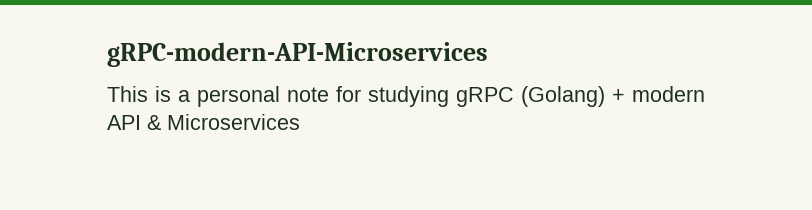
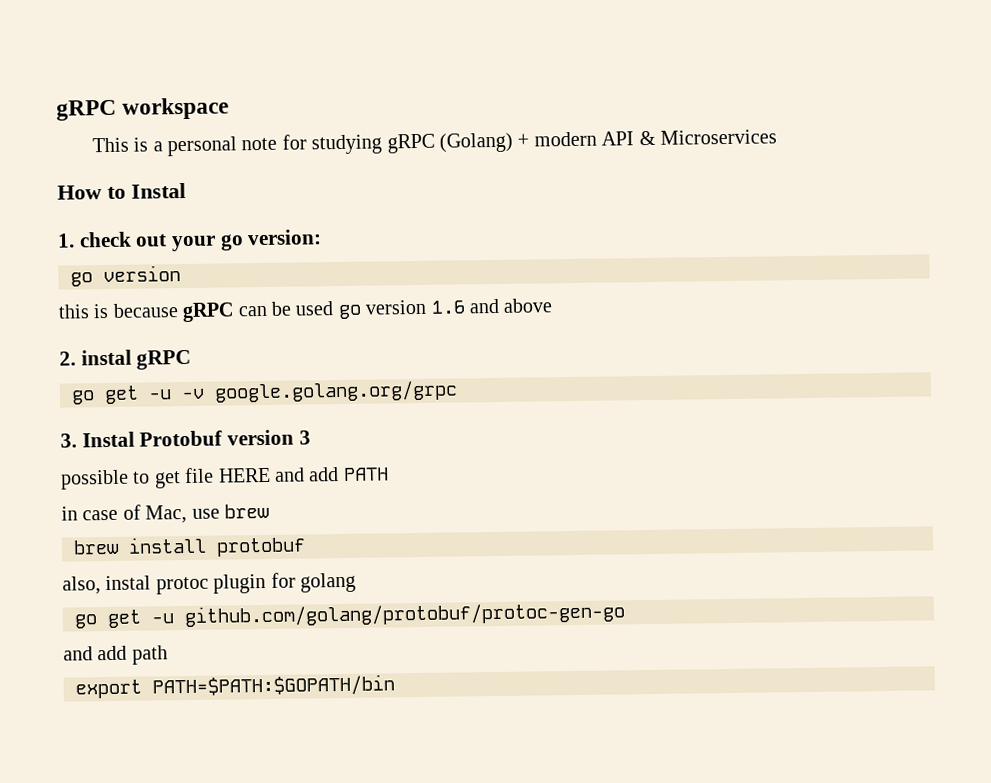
- gRPC-modern-API-Microservices
+ gRPC workspace
+ How to Instal
+ 1. check out your go version:
+ go version
+ this is because gRPC can be used go version 1.6 and above
+ 2. instal gRPC
+ go get -u -v google.golang.org/grpc
+ 3. Instal Protobuf version 3
+ possible to get file HERE and add PATH
+ in case of Mac, use brew
+ brew install protobuf
+ also, instal protoc plugin for golang
+ go get -u github.com/golang/protobuf/protoc-gen-go
+ and add path
+ export PATH=$PATH:$GOPATH/bin

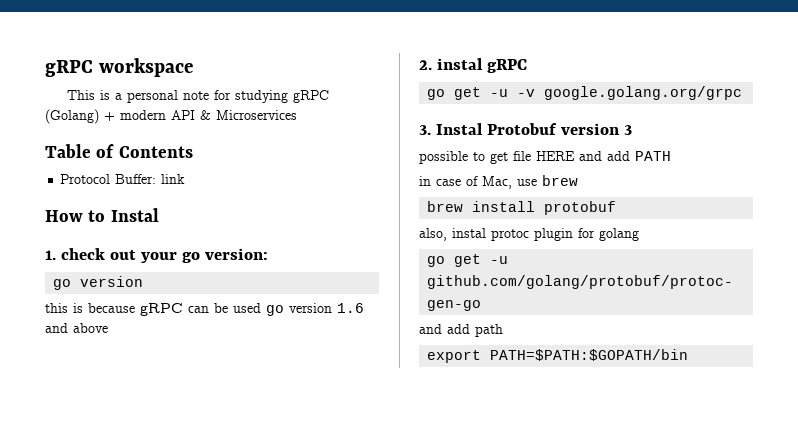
+ Table of Contents
+ Protocol Buffer: link

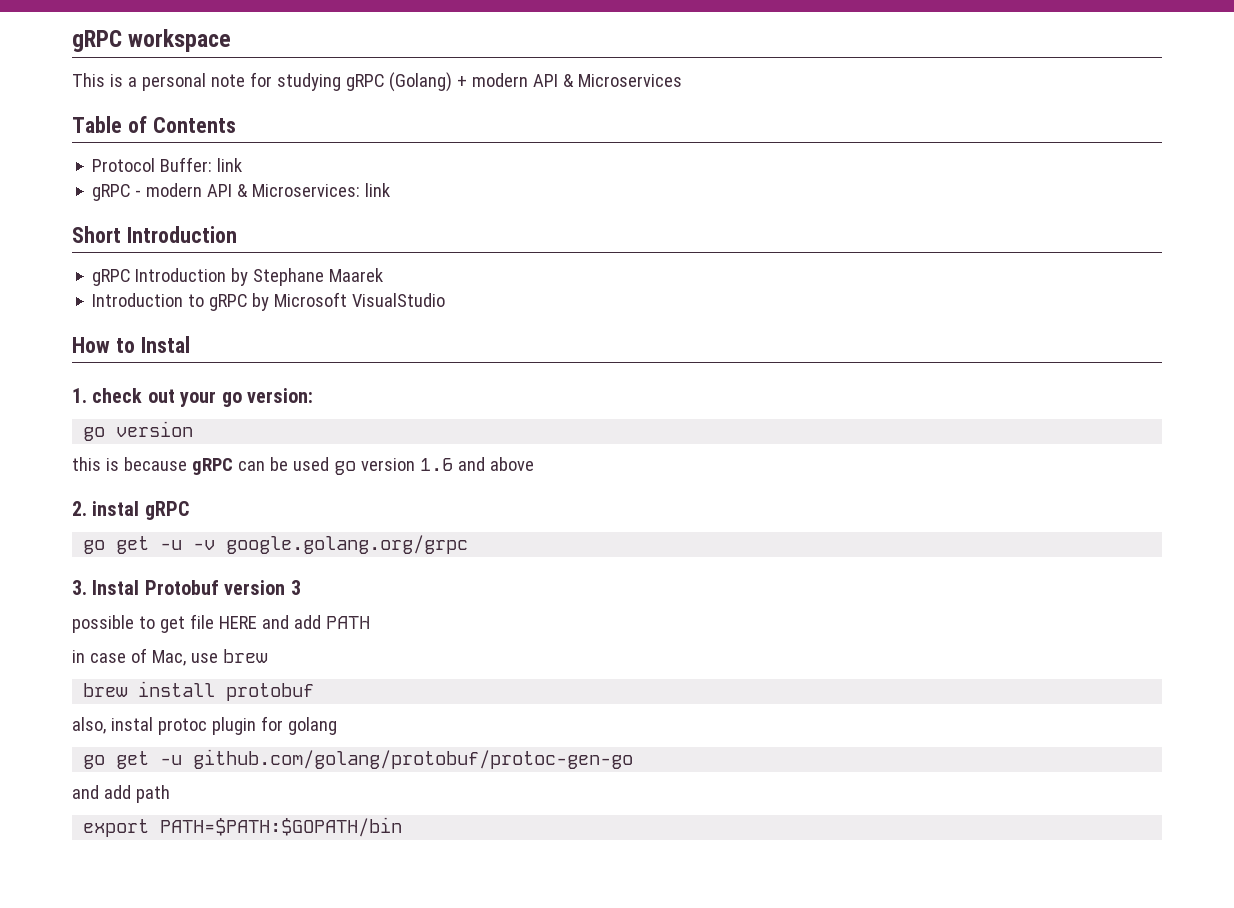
+ gRPC - modern API & Microservices: link
+ Short Introduction
+ gRPC Introduction by Stephane Maarek
+ Introduction to gRPC by Microsoft VisualStudio

